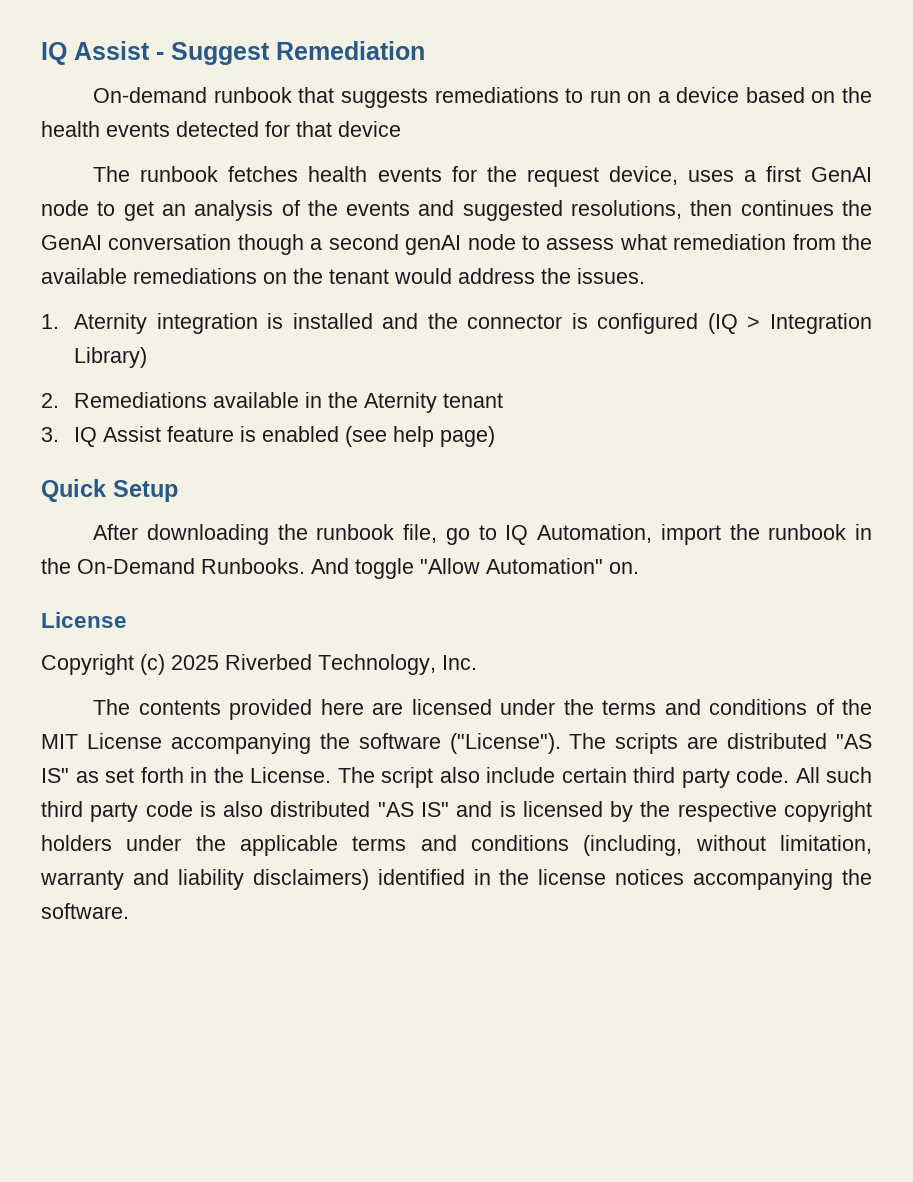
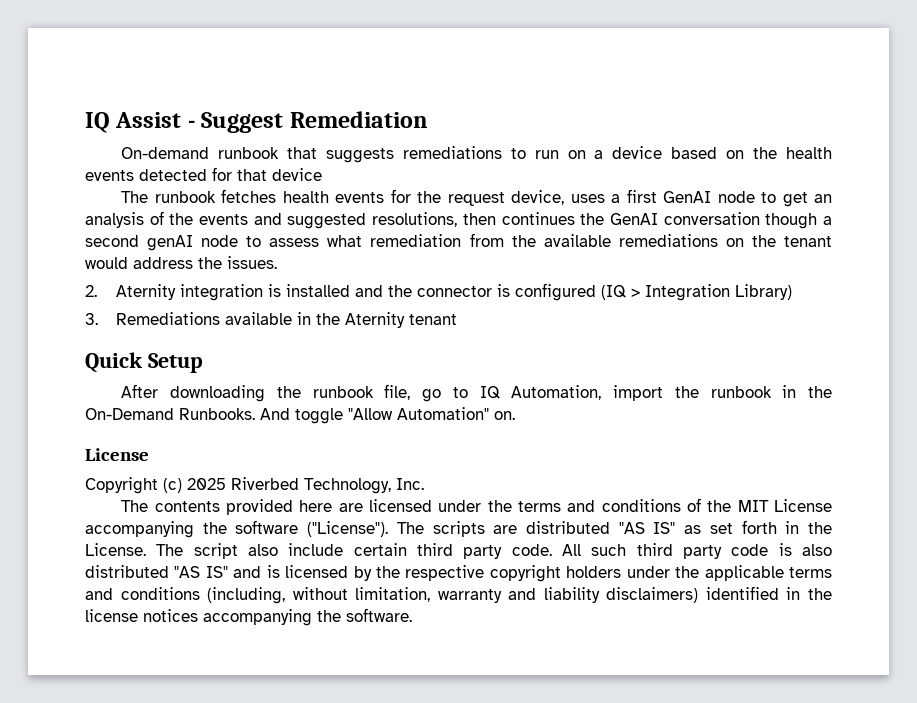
- 1. Aternity integration is installed and the connector is configured (IQ > Integration Library)
+ 2. Aternity integration is installed and the connector is configured (IQ > Integration Library)
- 2. Remediations available in the Aternity tenant
+ 3. Remediations available in the Aternity tenant
- 3. IQ Assist feature is enabled (see help page)

